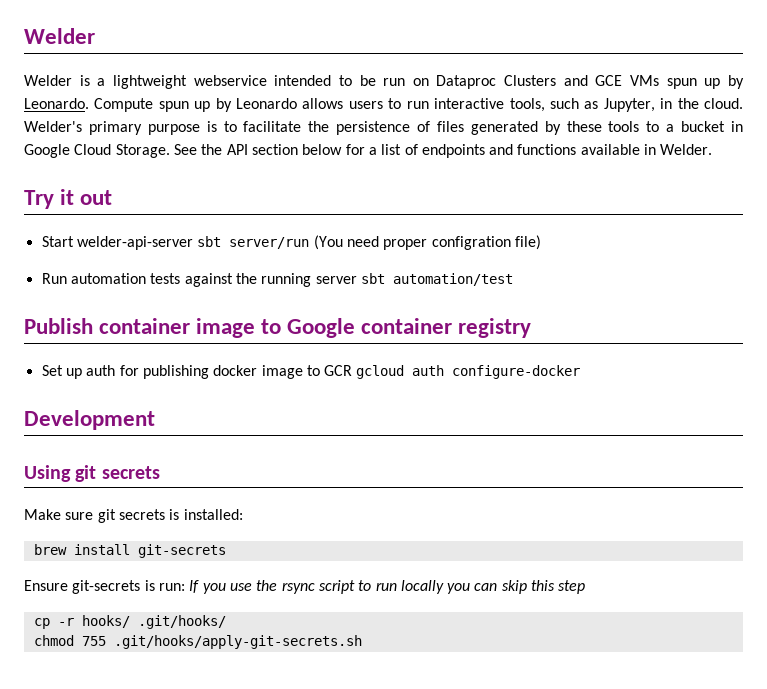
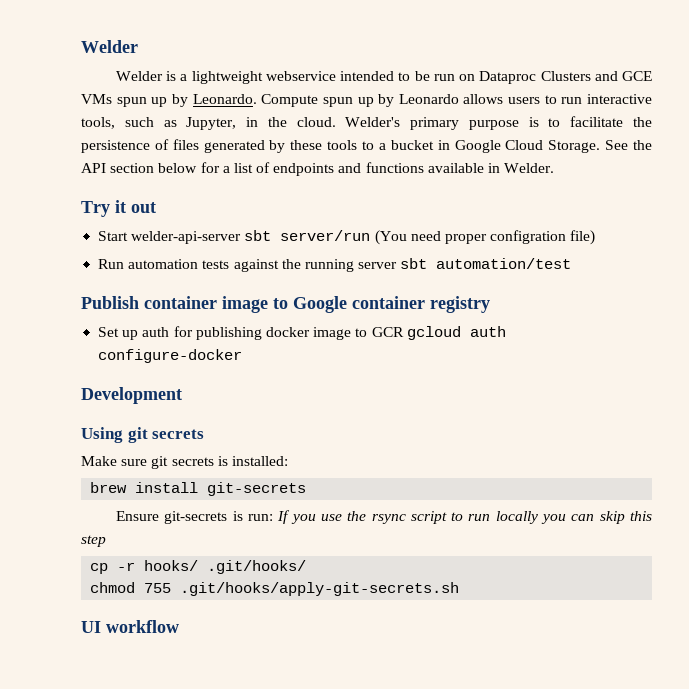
+ UI workflow

